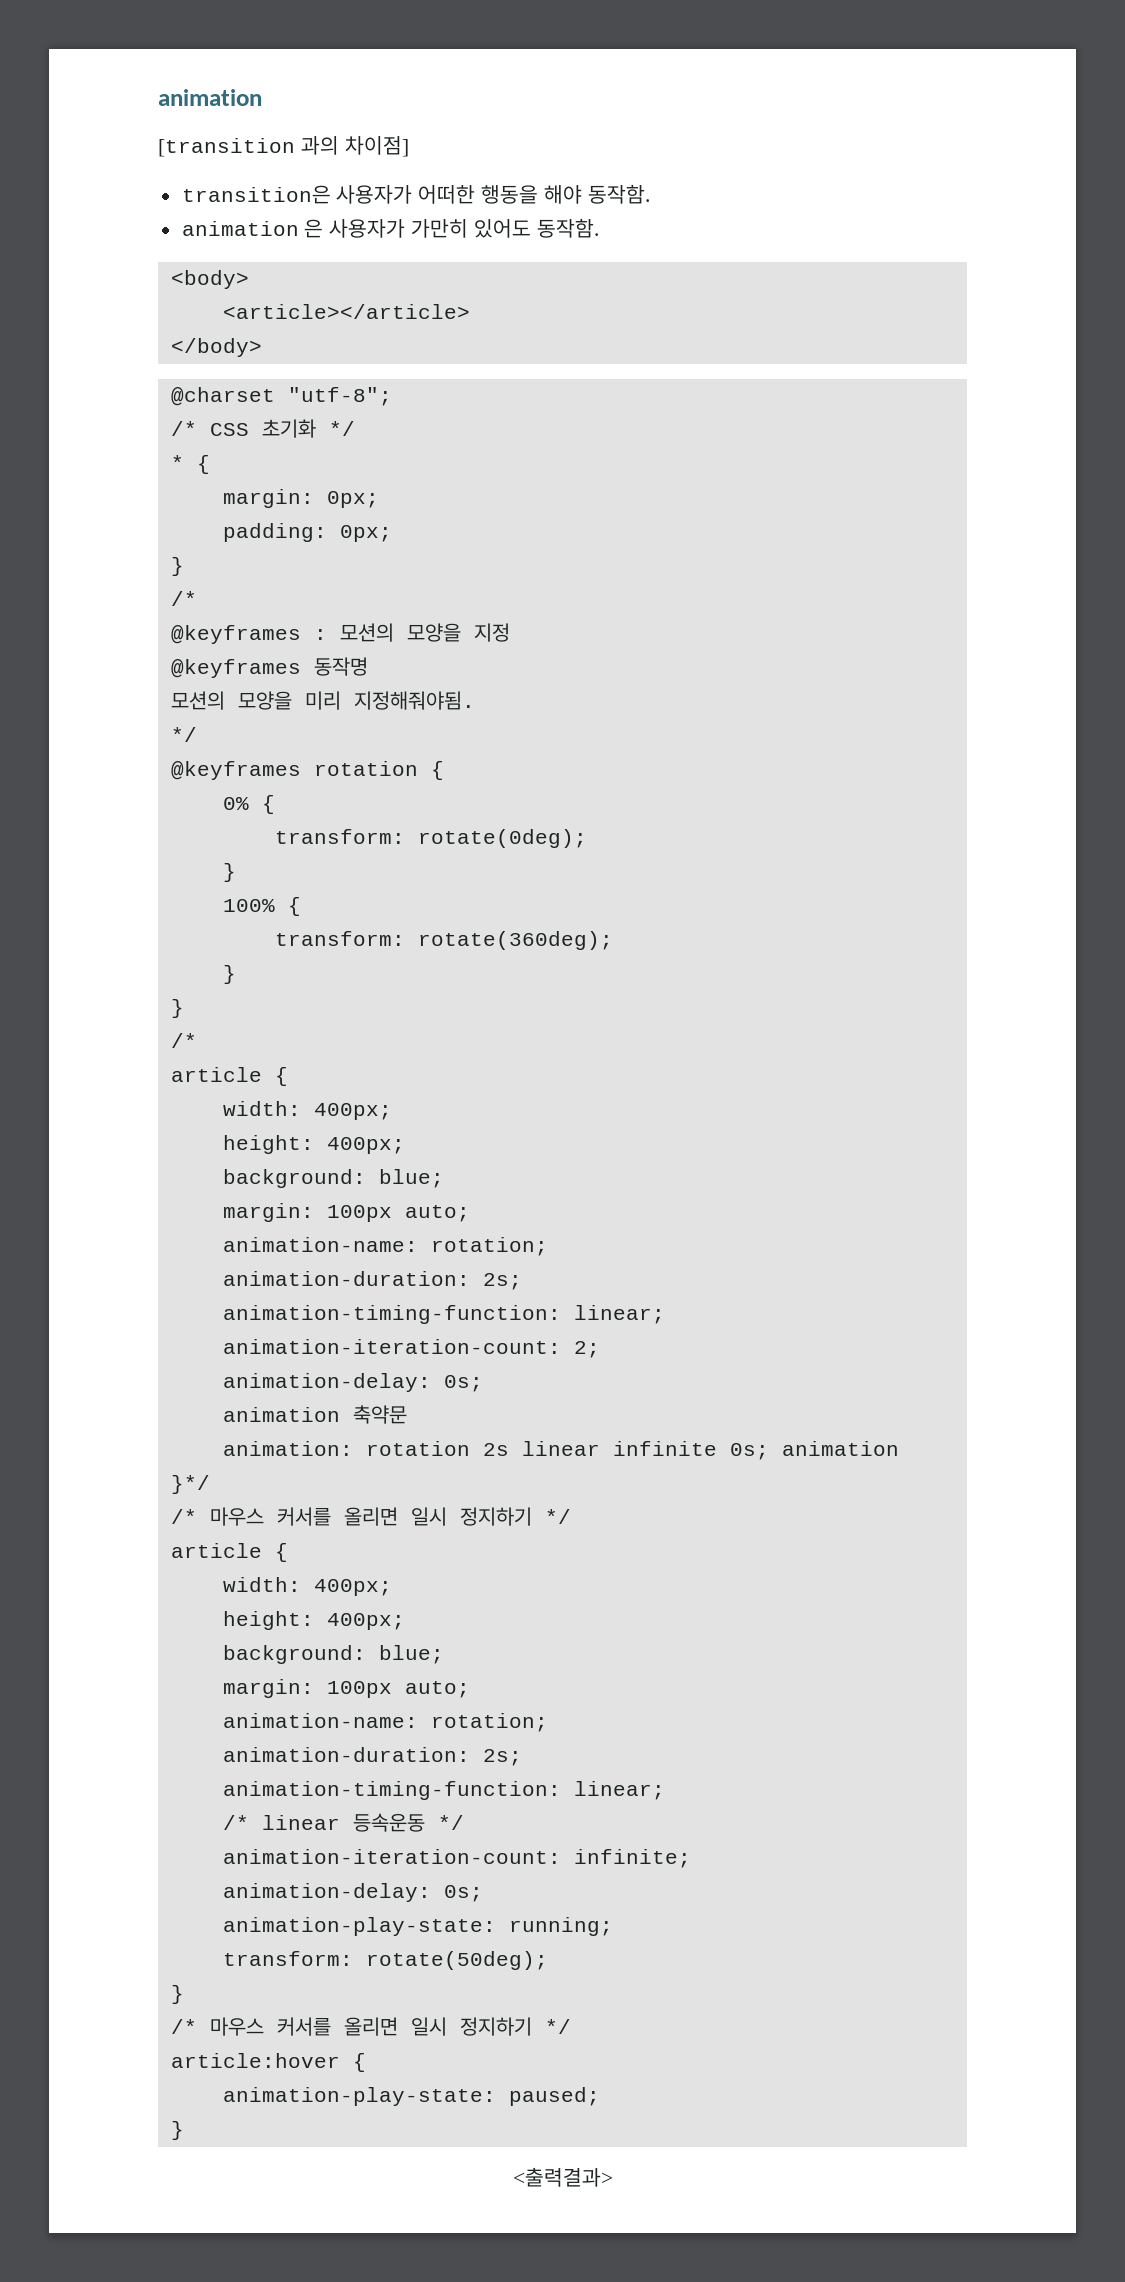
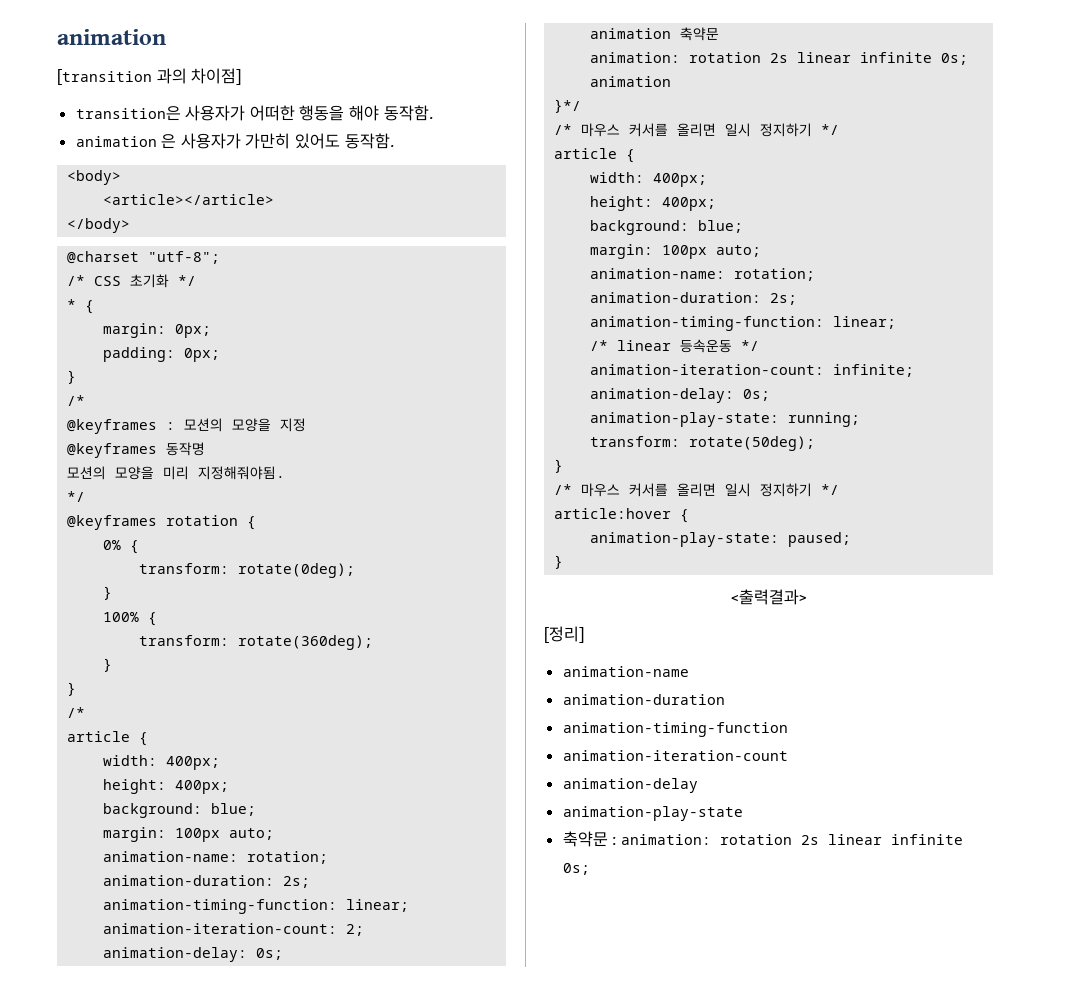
+ [정리]
+ animation-name
+ animation-duration
+ animation-timing-function
+ animation-iteration-count
+ animation-delay
+ animation-play-state
+ 축약문 : animation: rotation 2s linear infinite 0s;

